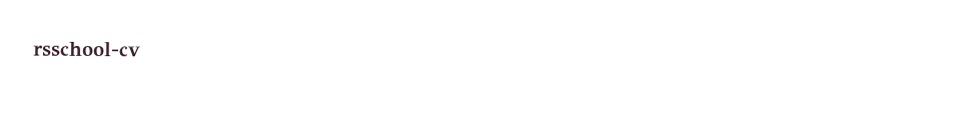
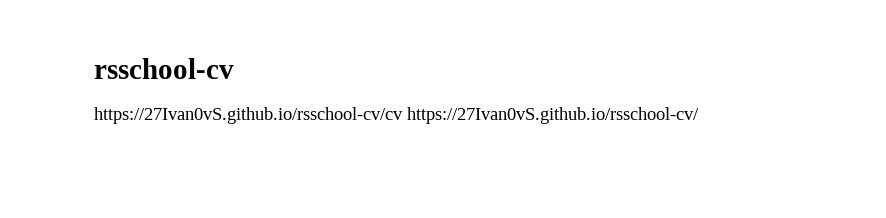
+ https://27Ivan0vS.github.io/rsschool-cv/cv https://27Ivan0vS.github.io/rsschool-cv/

